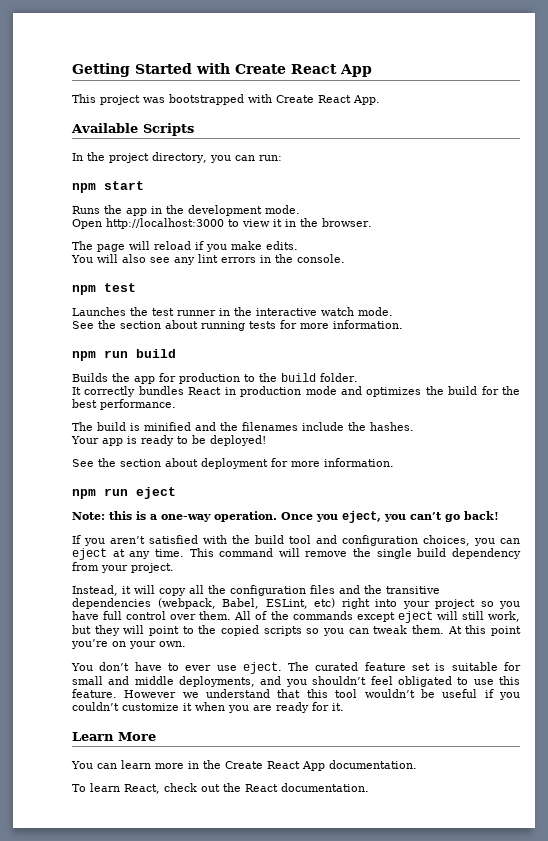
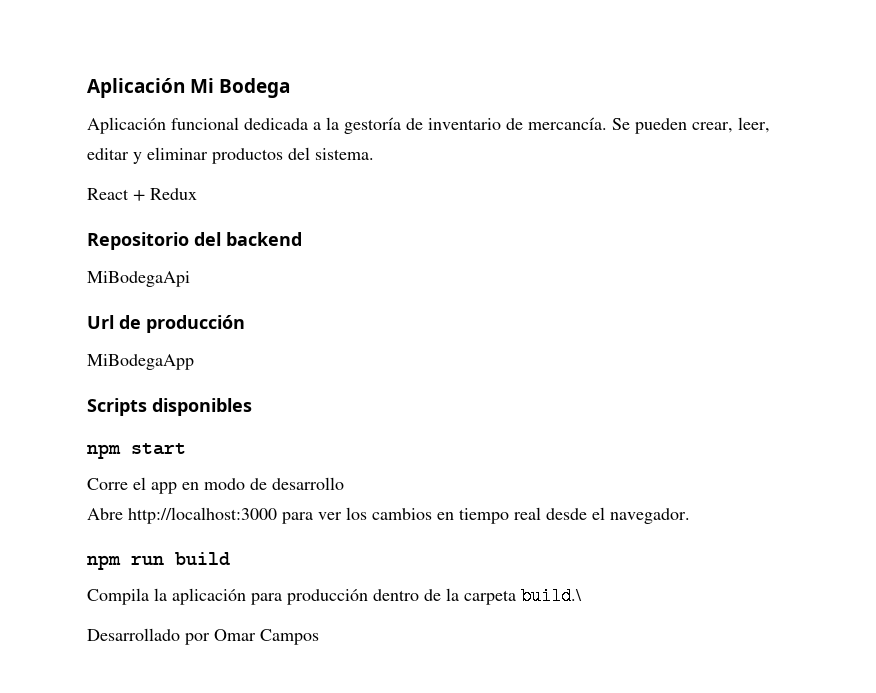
- Getting Started with Create React App
- This project was bootstrapped with Create React App.
- Available Scripts
- In the project directory, you can run:
+ Aplicación Mi Bodega
+ Aplicación funcional dedicada a la gestoría de inventario de mercancía. Se pueden crear, leer, editar y eliminar productos del sistema.
+ React + Redux
+ Repositorio del backend
+ MiBodegaApi
+ Url de producción
+ MiBodegaApp
+ Scripts disponibles
  npm start
- Runs the app in the development mode.
- Open http://localhost:3000 to view it in the browser.
- The page will reload if you make edits.
- You will also see any lint errors in the console.
- npm test
- Launches the test runner in the interactive watch mode.
- See the section about running tests for more information.
+ Corre el app en modo de desarrollo
+ Abre http://localhost:3000 para ver los cambios en tiempo real desde el navegador.
  npm run build
- Builds the app for production to the build folder.
- It correctly bundles React in production mode and optimizes the build for the best performance.
- The build is minified and the filenames include the hashes.
- Your app is ready to be deployed!
- See the section about deployment for more information.
- npm run eject
- Note: this is a one-way operation. Once you eject, you can’t go back!
- If you aren’t satisfied with the build tool and configuration choices, you can eject at any time. This command will remove the single build dependency from your project.
- Instead, it will copy all the configuration files and the transitive dependencies (webpack, Babel, ESLint, etc) right into your project so you have full control over them. All of the commands except eject will still work, but they will point to the copied scripts so you can tweak them. At this point you’re on your own.
- You don’t have to ever use eject. The curated feature set is suitable for small and middle deployments, and you shouldn’t feel obligated to use this feature. However we understand that this tool wouldn’t be useful if you couldn’t customize it when you are ready for it.
- Learn More
- You can learn more in the Create React App documentation.
- To learn React, check out the React documentation.
+ Compila la aplicación para producción dentro de la carpeta build.\
+ Desarrollado por Omar Campos

